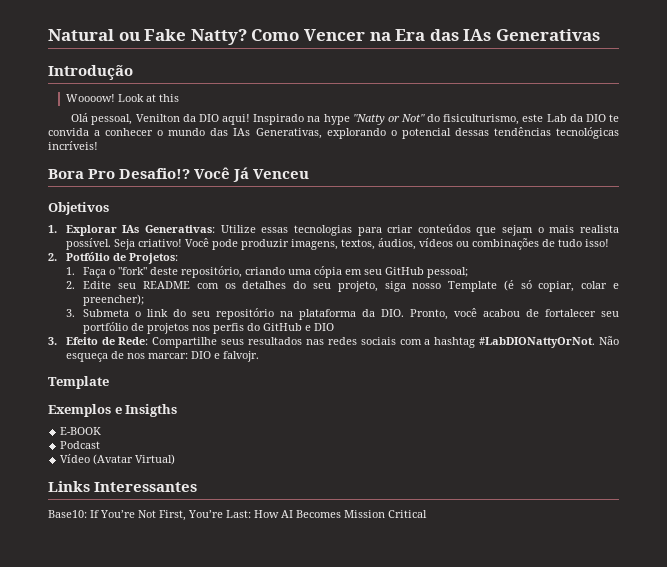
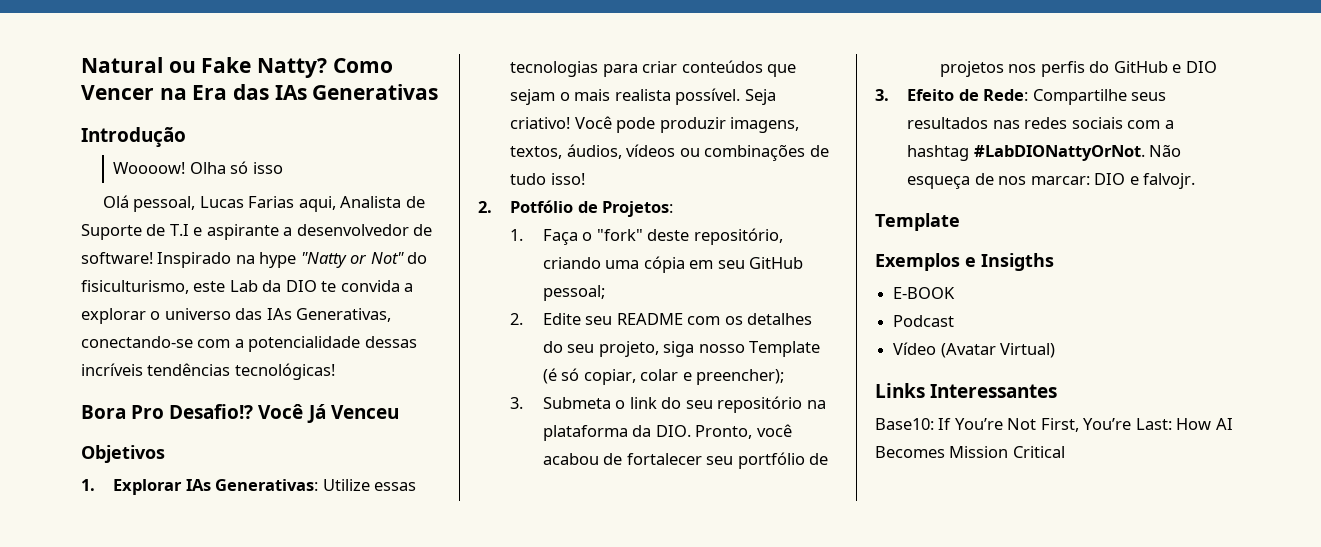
- Look at this
+ Olha só isso
- Olá pessoal, Venilton da DIO aqui!
+ Olá pessoal, Lucas Farias aqui, Analista de Suporte de T.I e aspirante a desenvolvedor de software!
- Inspirado na hype "Natty or Not" do fisiculturismo, este Lab da DIO te convida a conhecer o mundo das IAs Generativas, explorando o potencial dessas tendências tecnológicas incríveis!
+ Inspirado na hype "Natty or Not" do fisiculturismo, este Lab da DIO te convida a explorar o universo das IAs Generativas, conectando-se com a potencialidade dessas incríveis tendências tecnológicas!

